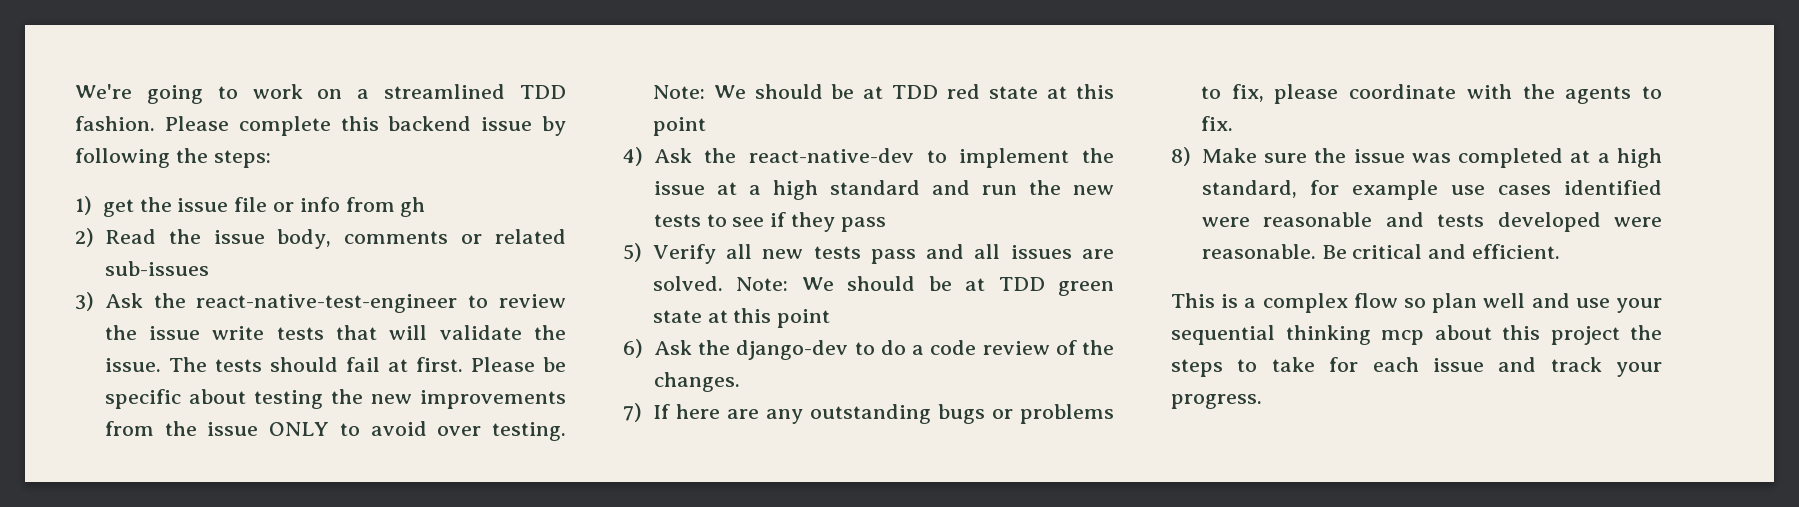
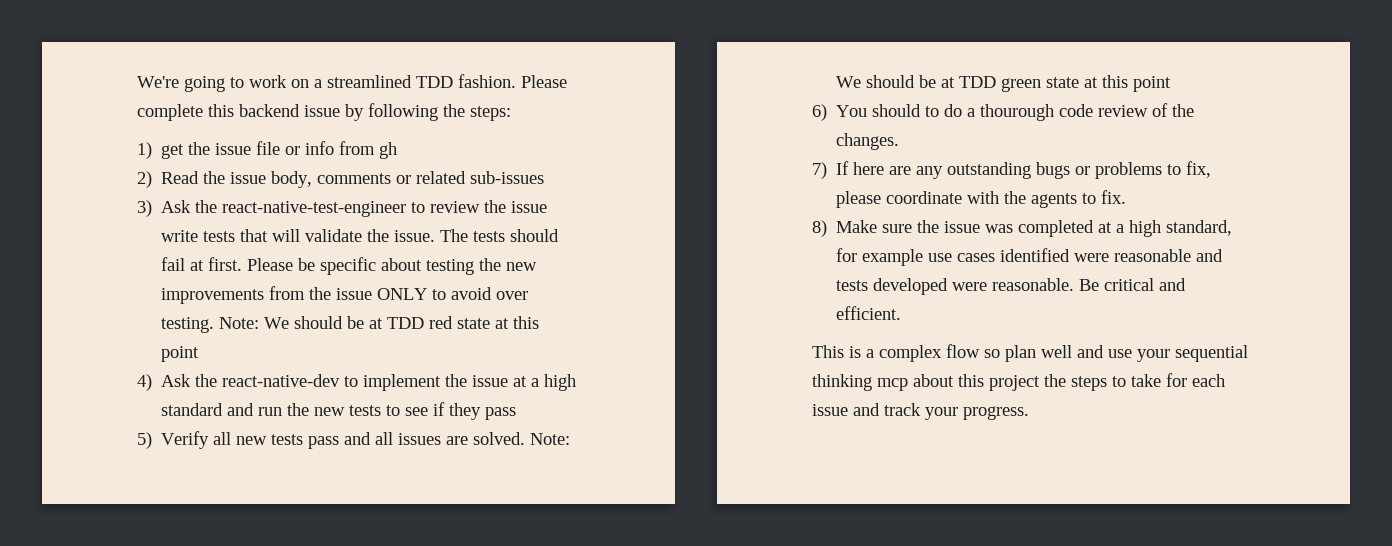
- 6) Ask the django-dev to do a code review of the changes.
+ 6) You should to do a thourough code review of the changes.

